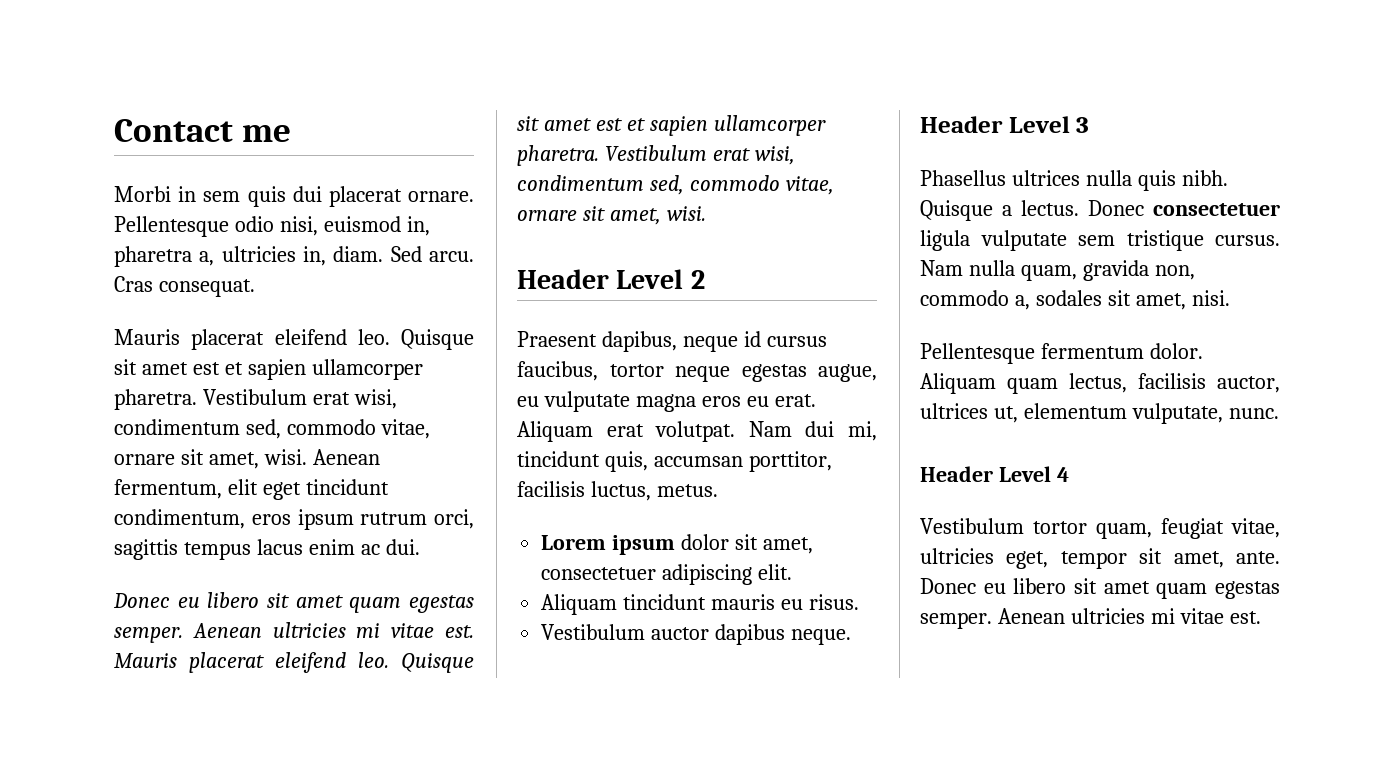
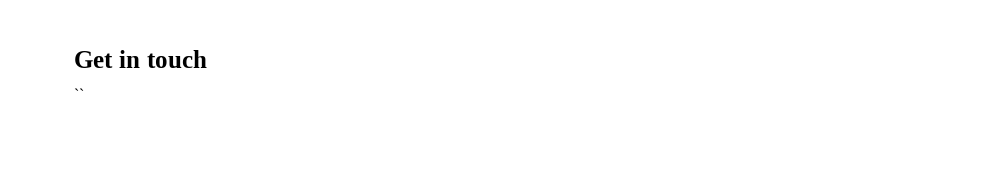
- Contact me
- Morbi in sem quis dui placerat ornare. Pellentesque odio nisi, euismod in, pharetra a, ultricies in, diam. Sed arcu. Cras consequat.
- Mauris placerat eleifend leo. Quisque sit amet est et sapien ullamcorper pharetra. Vestibulum erat wisi, condimentum sed, commodo vitae, ornare sit amet, wisi. Aenean fermentum, elit eget tincidunt condimentum, eros ipsum rutrum orci, sagittis tempus lacus enim ac dui.
- Donec eu libero sit amet quam egestas semper. Aenean ultricies mi vitae est. Mauris placerat eleifend leo. Quisque sit amet est et sapien ullamcorper pharetra. Vestibulum erat wisi, condimentum sed, commodo vitae, ornare sit amet, wisi.
- Header Level 2
- Praesent dapibus, neque id cursus faucibus, tortor neque egestas augue, eu vulputate magna eros eu erat. Aliquam erat volutpat. Nam dui mi, tincidunt quis, accumsan porttitor, facilisis luctus, metus.
- Lorem ipsum dolor sit amet, consectetuer adipiscing elit.
- Aliquam tincidunt mauris eu risus.
- Vestibulum auctor dapibus neque.
- Header Level 3
- Phasellus ultrices nulla quis nibh. Quisque a lectus. Donec consectetuer ligula vulputate sem tristique cursus. Nam nulla quam, gravida non, commodo a, sodales sit amet, nisi.
- Pellentesque fermentum dolor. Aliquam quam lectus, facilisis auctor, ultrices ut, elementum vulputate, nunc.
- Header Level 4
- Vestibulum tortor quam, feugiat vitae, ultricies eget, tempor sit amet, ante. Donec eu libero sit amet quam egestas semper. Aenean ultricies mi vitae est.
+ Get in touch
+ ``

